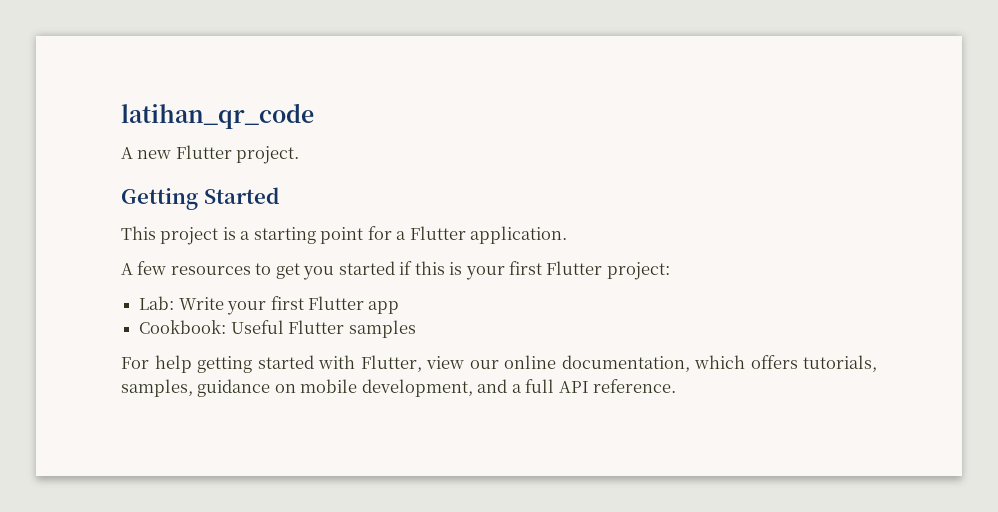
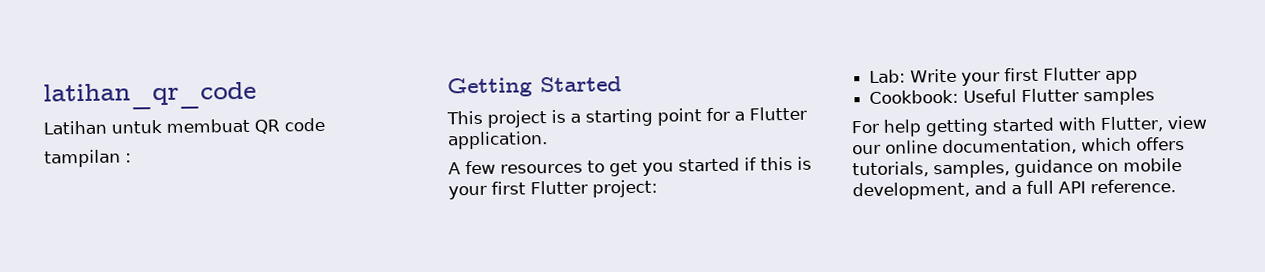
- A new Flutter project.
+ Latihan untuk membuat QR code
+ tampilan :

